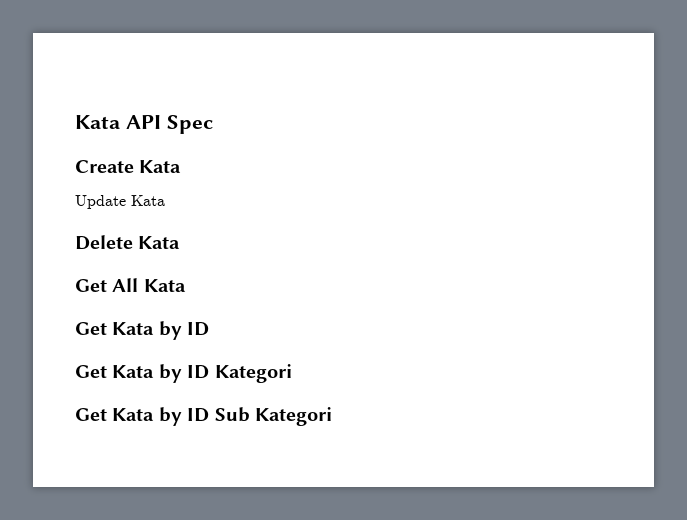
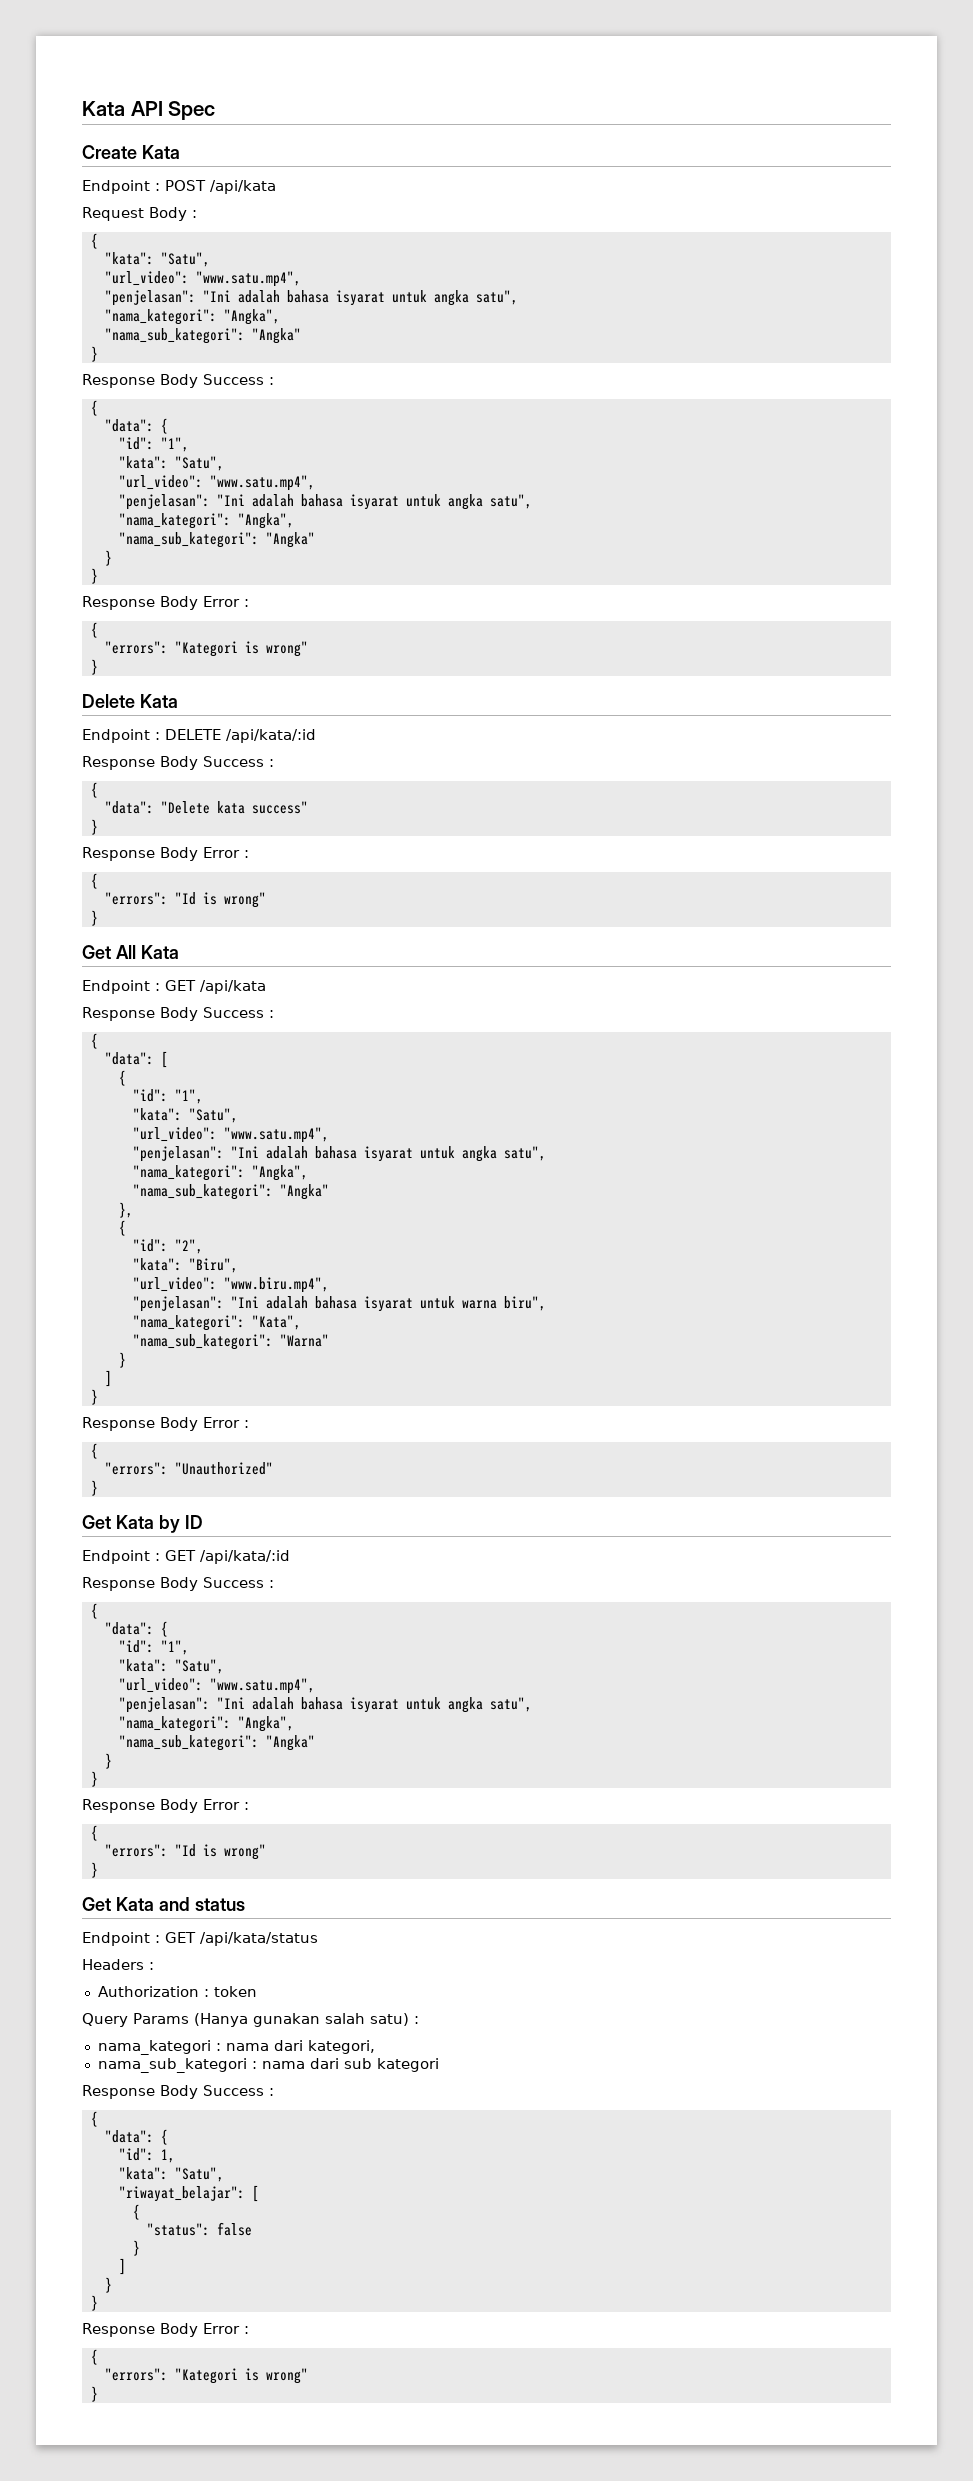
- Update Kata
+ Endpoint : POST /api/kata
+ Request Body :
+ {
+ "kata": "Satu",
+ "url_video": "www.satu.mp4",
+ "penjelasan": "Ini adalah bahasa isyarat untuk angka satu",
+ "nama_kategori": "Angka",
+ "nama_sub_kategori": "Angka"
+ }
+ Response Body Success :
+ {
+ "data": {
+ "id": "1",
+ "kata": "Satu",
+ "url_video": "www.satu.mp4",
+ "penjelasan": "Ini adalah bahasa isyarat untuk angka satu",
+ "nama_kategori": "Angka",
+ "nama_sub_kategori": "Angka"
+ }
+ }
+ Response Body Error :
+ {
+ "errors": "Kategori is wrong"
+ }
  Delete Kata
+ Endpoint : DELETE /api/kata/:id
+ Response Body Success :
+ {
+ "data": "Delete kata success"
+ }
+ Response Body Error :
+ {
+ "errors": "Id is wrong"
+ }
  Get All Kata
+ Endpoint : GET /api/kata
+ Response Body Success :
+ {
+ "data": [
+ {
+ "id": "1",
+ "kata": "Satu",
+ "url_video": "www.satu.mp4",
+ "penjelasan": "Ini adalah bahasa isyarat untuk angka satu",
+ "nama_kategori": "Angka",
+ "nama_sub_kategori": "Angka"
+ },
+ {
+ "id": "2",
+ "kata": "Biru",
+ "url_video": "www.biru.mp4",
+ "penjelasan": "Ini adalah bahasa isyarat untuk warna biru",
+ "nama_kategori": "Kata",
+ "nama_sub_kategori": "Warna"
+ }
+ ]
+ }
+ Response Body Error :
+ {
+ "errors": "Unauthorized"
+ }
  Get Kata by ID
- Get Kata by ID Kategori
- Get Kata by ID Sub Kategori
+ Endpoint : GET /api/kata/:id
+ Response Body Success :
+ {
+ "data": {
+ "id": "1",
+ "kata": "Satu",
+ "url_video": "www.satu.mp4",
+ "penjelasan": "Ini adalah bahasa isyarat untuk angka satu",
+ "nama_kategori": "Angka",
+ "nama_sub_kategori": "Angka"
+ }
+ }
+ Response Body Error :
+ {
+ "errors": "Id is wrong"
+ }
+ Get Kata and status
+ Endpoint : GET /api/kata/status
+ Headers :
+ Authorization : token
+ Query Params (Hanya gunakan salah satu) :
+ nama_kategori : nama dari kategori,
+ nama_sub_kategori : nama dari sub kategori
+ Response Body Success :
+ {
+ "data": {
+ "id": 1,
+ "kata": "Satu",
+ "riwayat_belajar": [
+ {
+ "status": false
+ }
+ ]
+ }
+ }
+ Response Body Error :
+ {
+ "errors": "Kategori is wrong"
+ }

